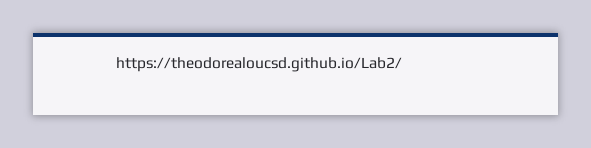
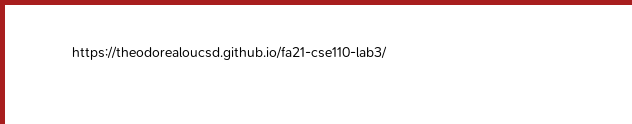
- https://theodorealoucsd.github.io/Lab2/
+ https://theodorealoucsd.github.io/fa21-cse110-lab3/

